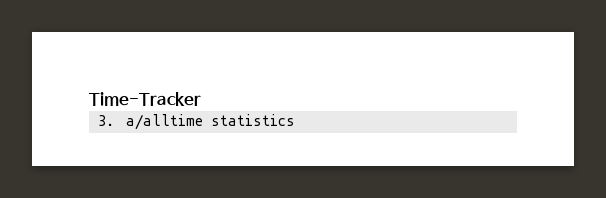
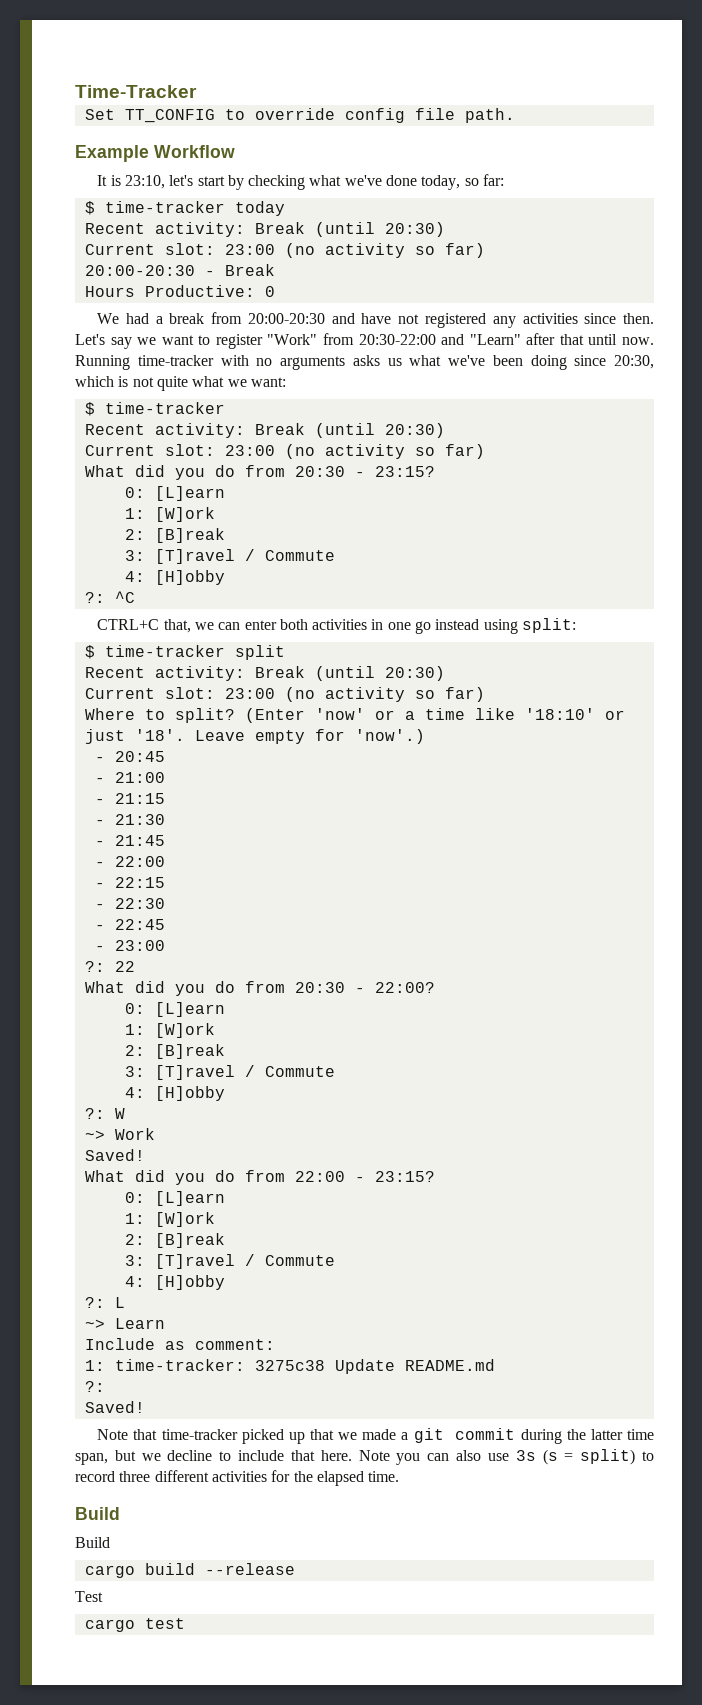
- 3. a/alltime statistics
+ Set TT_CONFIG to override config file path.
+ Example Workflow
+ It is 23:10, let's start by checking what we've done today, so far:
+ $ time-tracker today
+ Recent activity: Break (until 20:30)
+ Current slot: 23:00 (no activity so far)
+ 20:00-20:30 - Break
+ Hours Productive: 0
+ We had a break from 20:00-20:30 and have not registered any activities since then. Let's say we want to register "Work" from 20:30-22:00 and "Learn" after that until now. Running time-tracker with no arguments asks us what we've been doing since 20:30, which is not quite what we want:
+ $ time-tracker
+ Recent activity: Break (until 20:30)
+ Current slot: 23:00 (no activity so far)
+ What did you do from 20:30 - 23:15?
+ 0: [L]earn
+ 1: [W]ork
+ 2: [B]reak
+ 3: [T]ravel / Commute
+ 4: [H]obby
+ ?: ^C
+ CTRL+C that, we can enter both activities in one go instead using split:
+ $ time-tracker split
+ Recent activity: Break (until 20:30)
+ Current slot: 23:00 (no activity so far)
+ Where to split? (Enter 'now' or a time like '18:10' or just '18'. Leave empty for 'now'.)
+ - 20:45
+ - 21:00
+ - 21:15
+ - 21:30
+ - 21:45
+ - 22:00
+ - 22:15
+ - 22:30
+ - 22:45
+ - 23:00
+ ?: 22
+ What did you do from 20:30 - 22:00?
+ 0: [L]earn
+ 1: [W]ork
+ 2: [B]reak
+ 3: [T]ravel / Commute
+ 4: [H]obby
+ ?: W
+ ~> Work
+ Saved!
+ What did you do from 22:00 - 23:15?
+ 0: [L]earn
+ 1: [W]ork
+ 2: [B]reak
+ 3: [T]ravel / Commute
+ 4: [H]obby
+ ?: L
+ ~> Learn
+ Include as comment:
+ 1: time-tracker: 3275c38 Update README.md
+ ?:
+ Saved!
+ Note that time-tracker picked up that we made a git commit during the latter time span, but we decline to include that here. Note you can also use 3s (s = split) to record three different activities for the elapsed time.
+ Build
+ Build
+ cargo build --release
+ Test
+ cargo test

